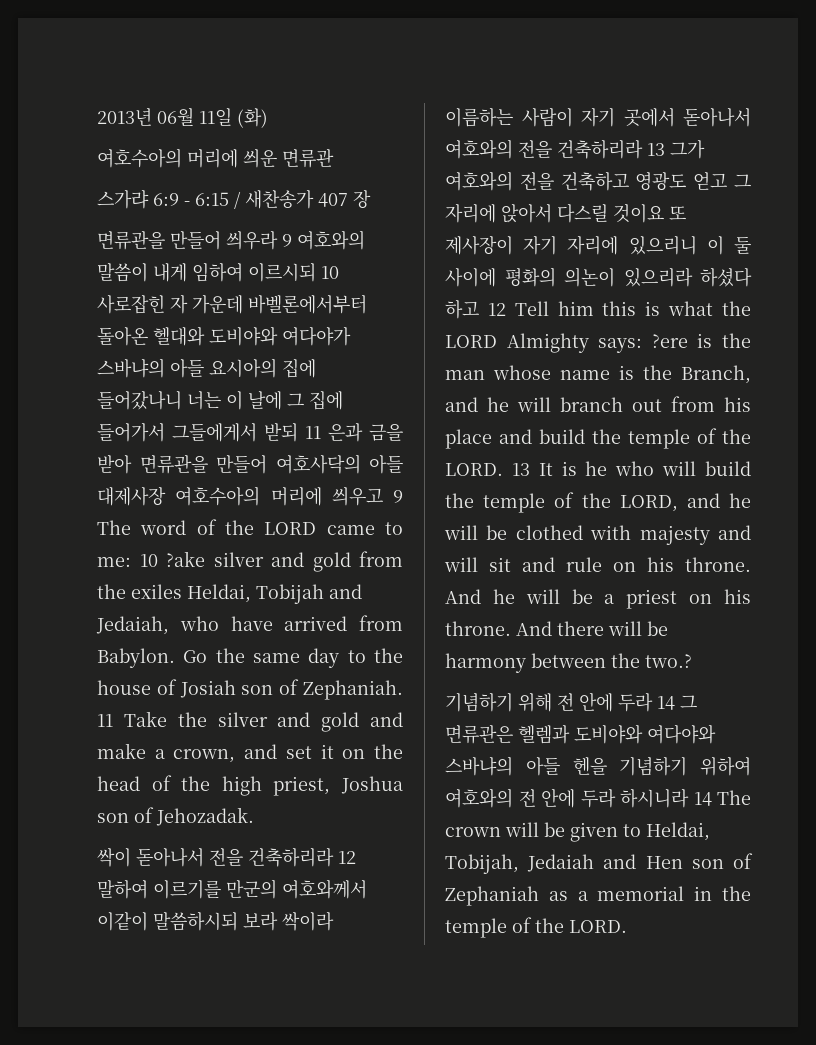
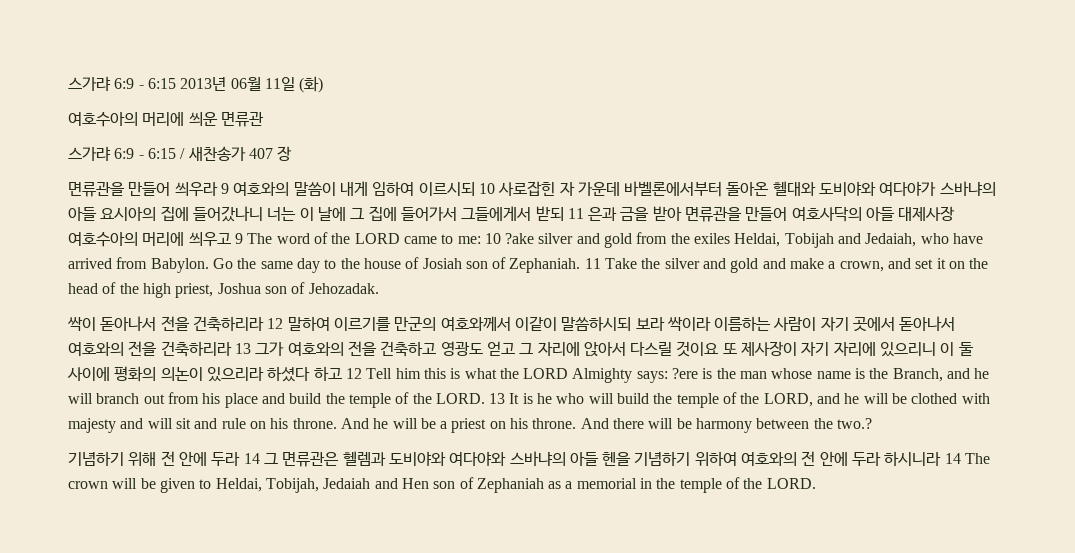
- 2013년 06월 11일 (화)
+ 스가랴 6:9 - 6:15 2013년 06월 11일 (화)

